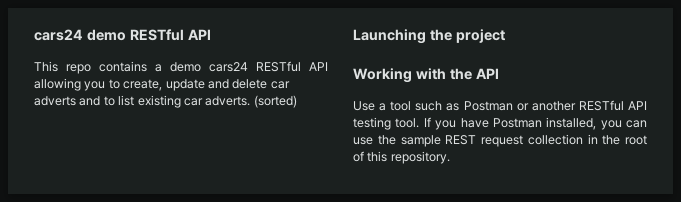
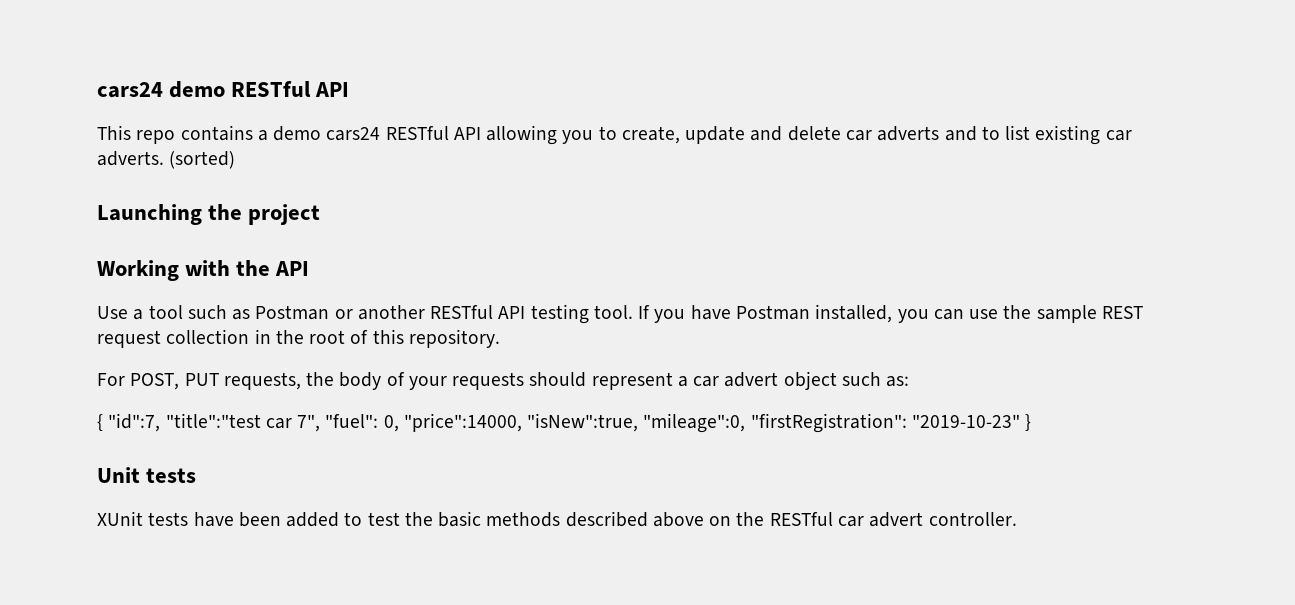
+ For POST, PUT requests, the body of your requests should represent a car advert object such as:
+ { "id":7, "title":"test car 7", "fuel": 0, "price":14000, "isNew":true, "mileage":0, "firstRegistration": "2019-10-23" }
+ Unit tests
+ XUnit tests have been added to test the basic methods described above on the RESTful car advert controller.

